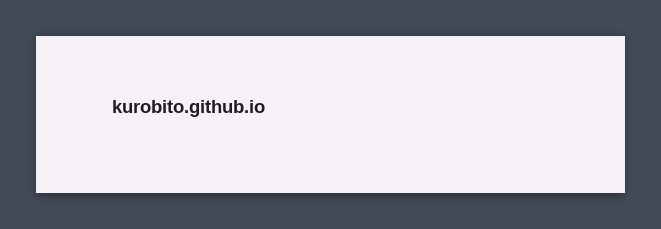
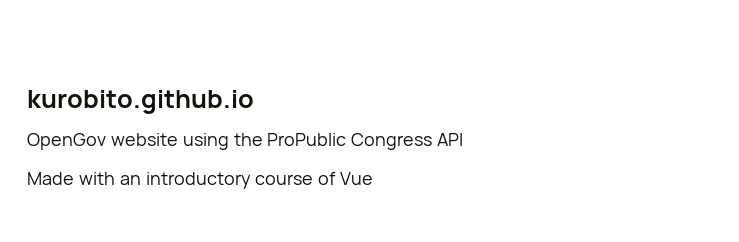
+ OpenGov website using the ProPublic Congress API
+ Made with an introductory course of Vue

